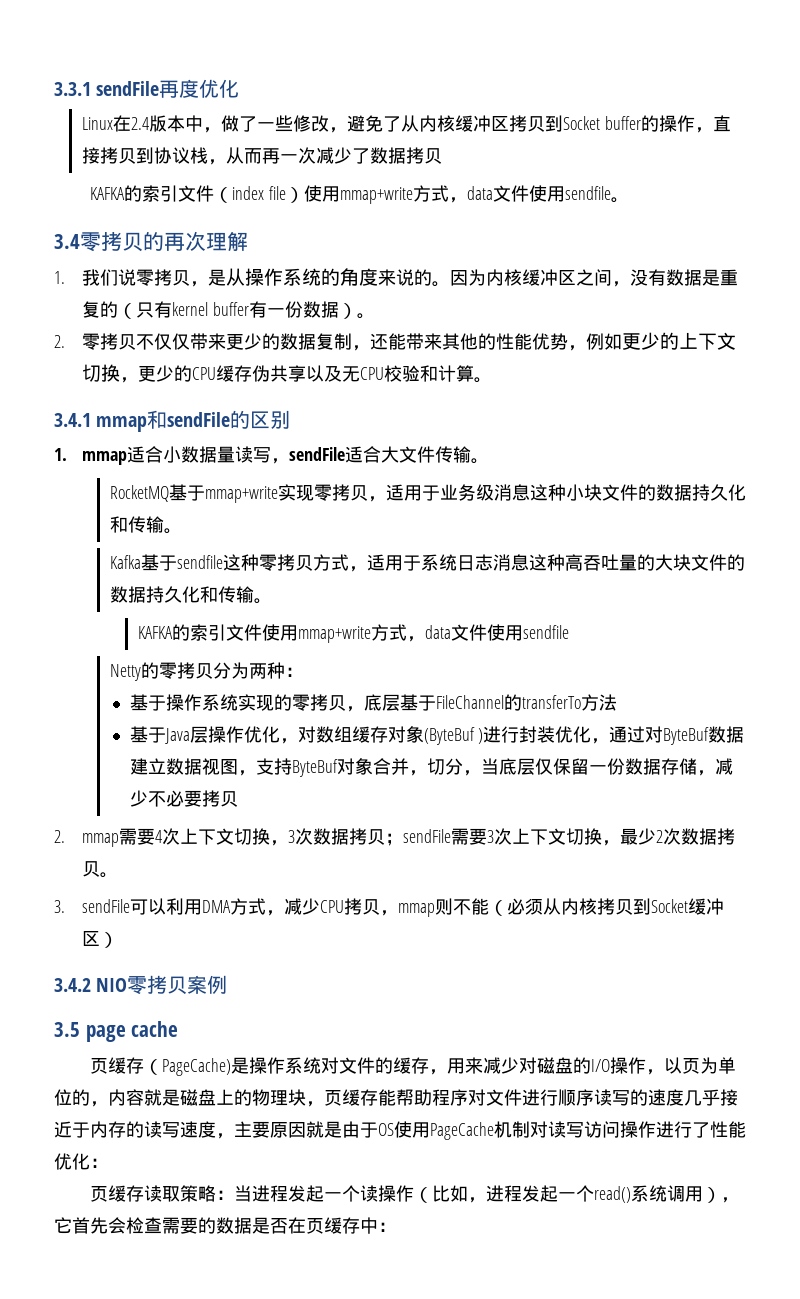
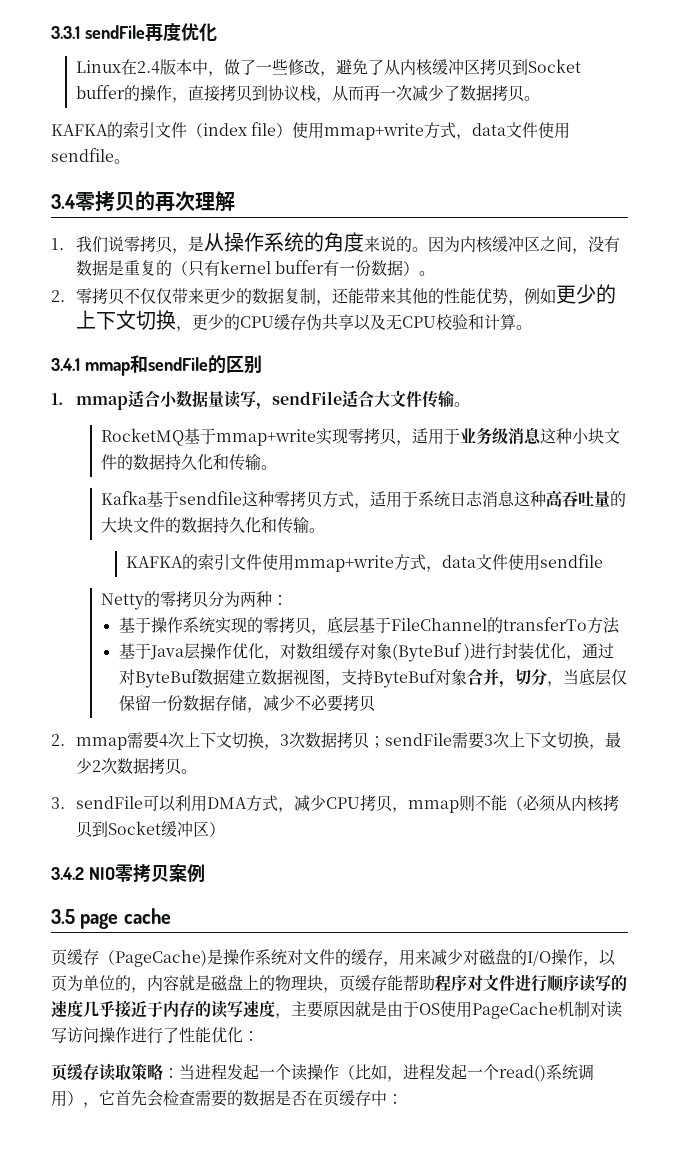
- Linux在2.4版本中，做了一些修改，避免了从内核缓冲区拷贝到Socket buffer的操作，直接拷贝到协议栈，从而再一次减少了数据拷贝
+ Linux在2.4版本中，做了一些修改，避免了从内核缓冲区拷贝到Socket buffer的操作，直接拷贝到协议栈，从而再一次减少了数据拷贝。

